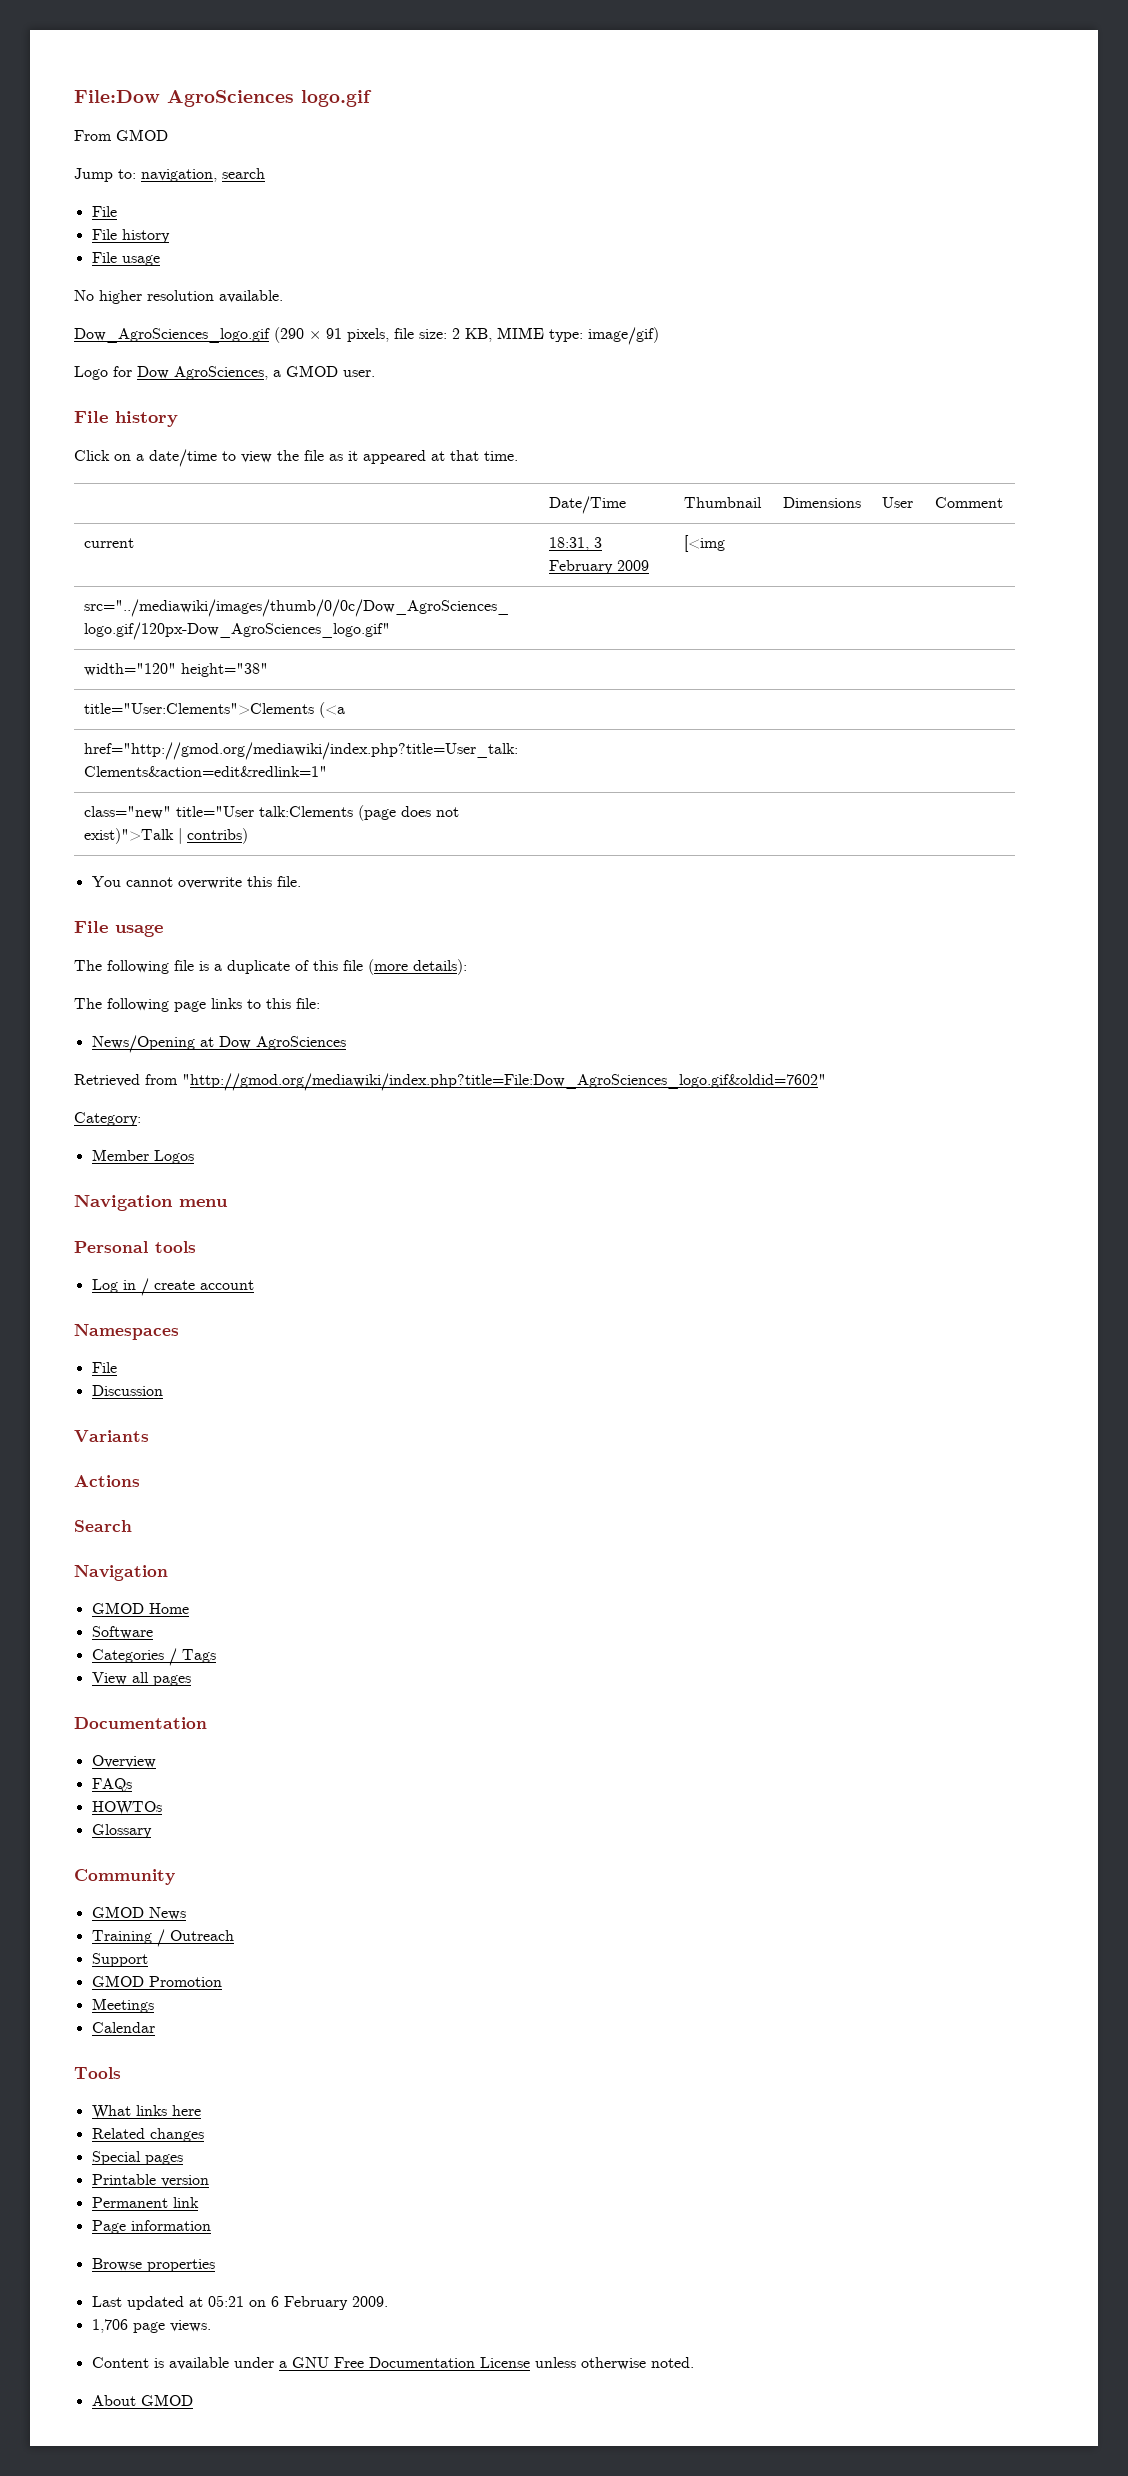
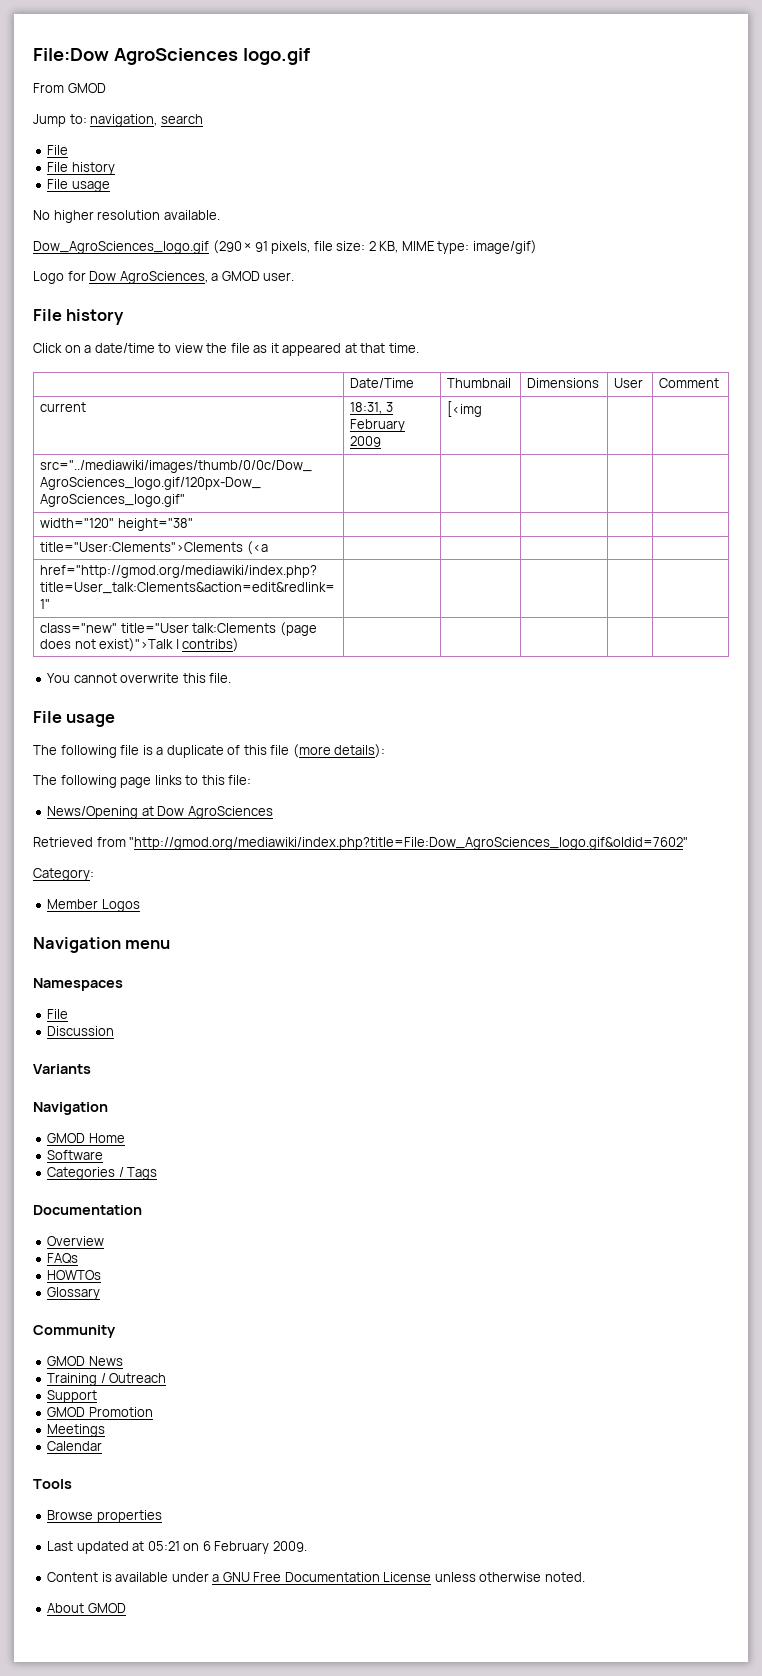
- Personal tools
- Log in / create account
- Actions
- Search
- View all pages
- What links here
- Related changes
- Special pages
- Printable version
- Permanent link
- Page information
- 1,706 page views.

